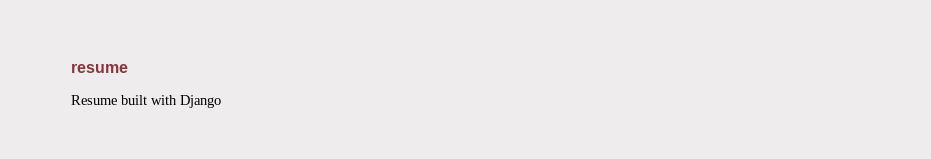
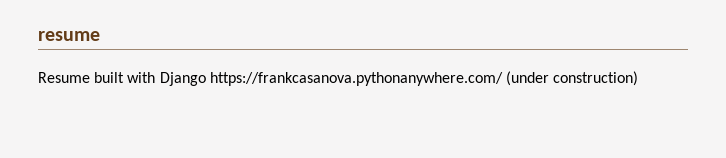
- Resume built with Django
+ Resume built with Django https://frankcasanova.pythonanywhere.com/ (under construction)

